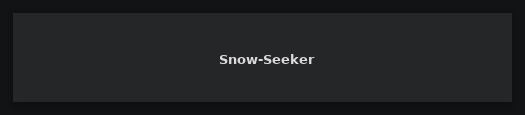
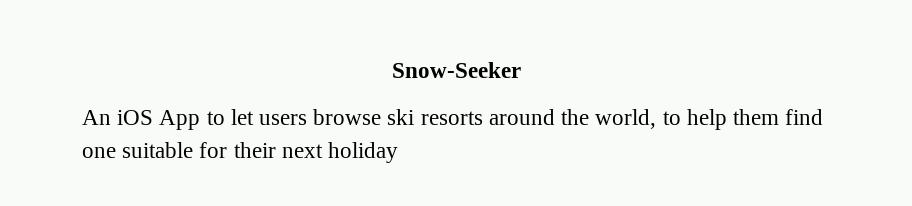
+ An iOS App to let users browse ski resorts around the world, to help them find one suitable for their next holiday

